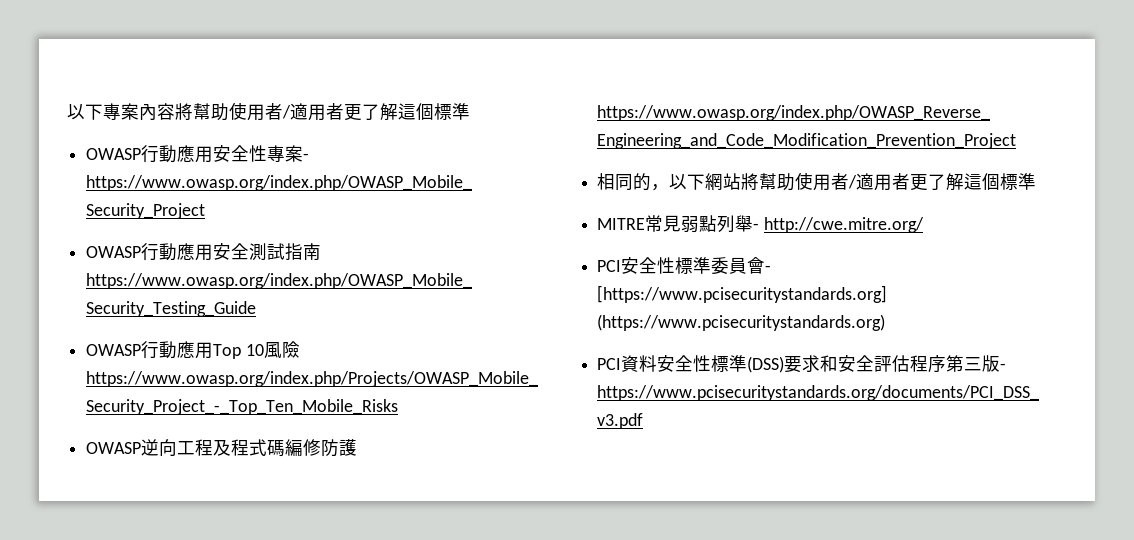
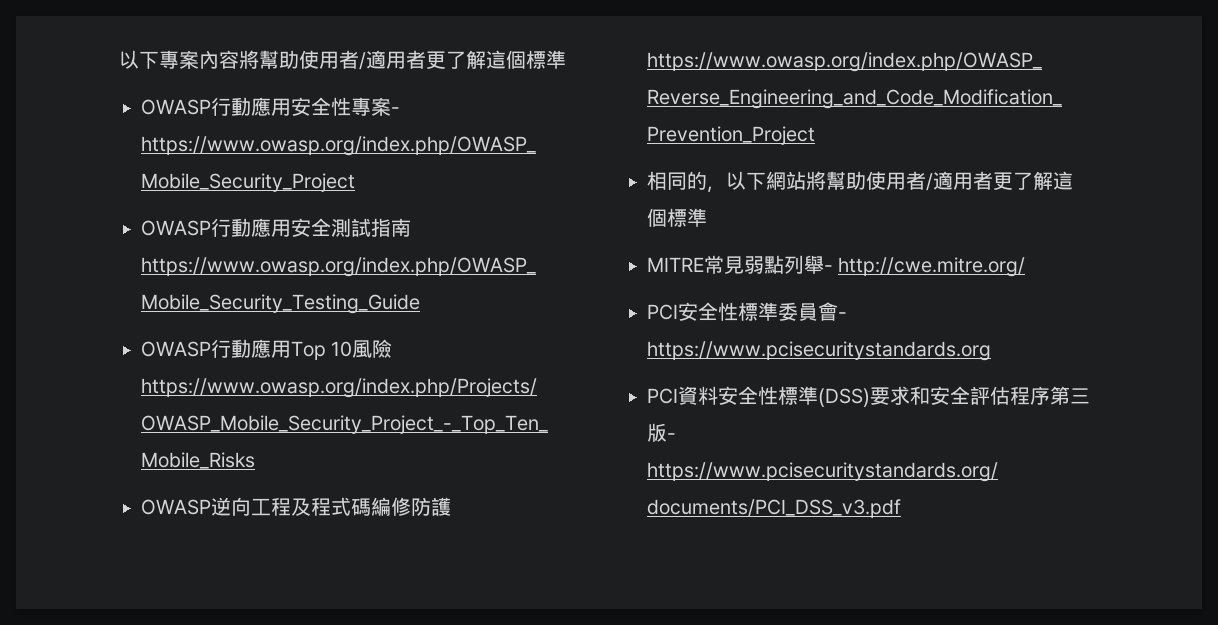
- PCI安全性標準委員會- [https://www.pcisecuritystandards.org] (https://www.pcisecuritystandards.org)
+ PCI安全性標準委員會- https://www.pcisecuritystandards.org

